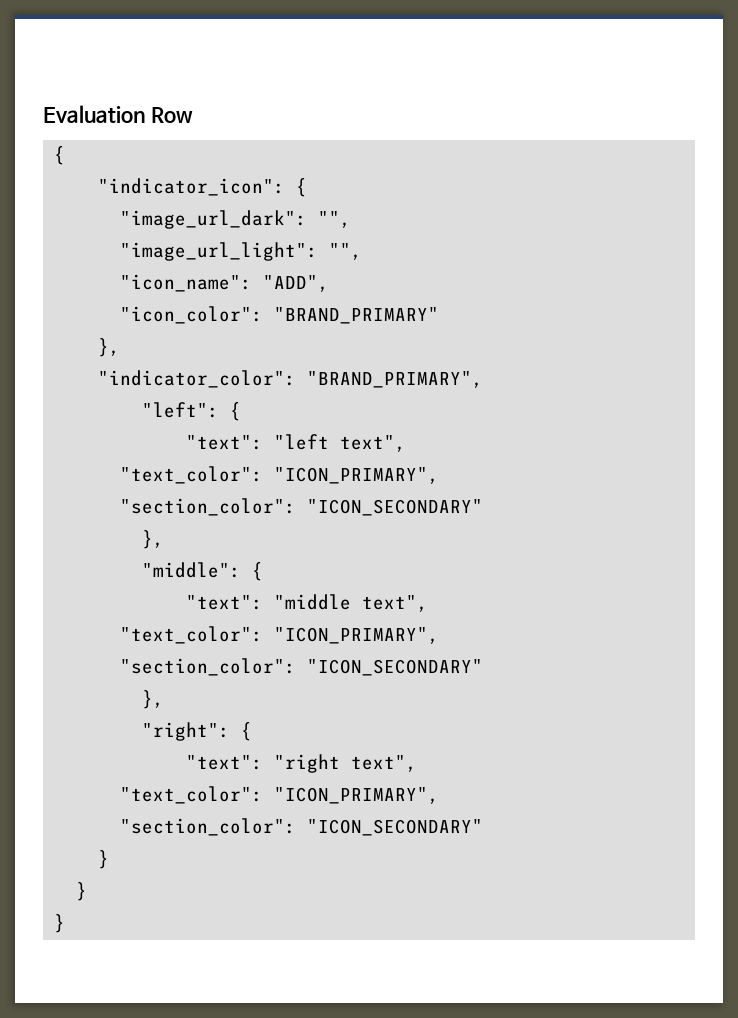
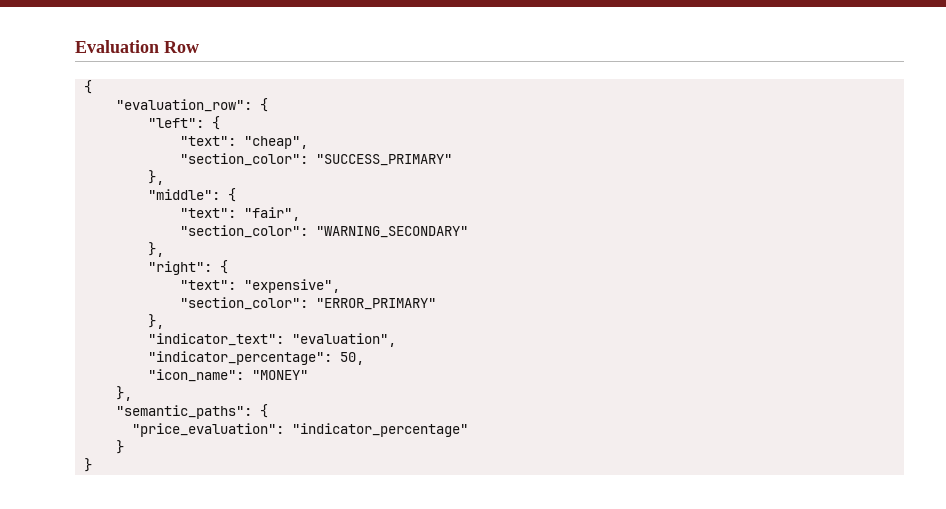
- "indicator_icon": {
- "image_url_dark": "",
- "image_url_light": "",
- "icon_name": "ADD",
- "icon_color": "BRAND_PRIMARY"
- },
- "indicator_color": "BRAND_PRIMARY",
+ "evaluation_row": {
- "text": "left text",
- "text_color": "ICON_PRIMARY",
- "section_color": "ICON_SECONDARY"
+ "text": "cheap",
+ "section_color": "SUCCESS_PRIMARY"
- "text": "middle text",
- "text_color": "ICON_PRIMARY",
- "section_color": "ICON_SECONDARY"
+ "text": "fair",
+ "section_color": "WARNING_SECONDARY"
- "text": "right text",
- "text_color": "ICON_PRIMARY",
- "section_color": "ICON_SECONDARY"
- }
+ "text": "expensive",
+ "section_color": "ERROR_PRIMARY"
+ },
+ "indicator_text": "evaluation",
+ "indicator_percentage": 50,
+ "icon_name": "MONEY"
+ },
+ "semantic_paths": {
+ "price_evaluation": "indicator_percentage"

